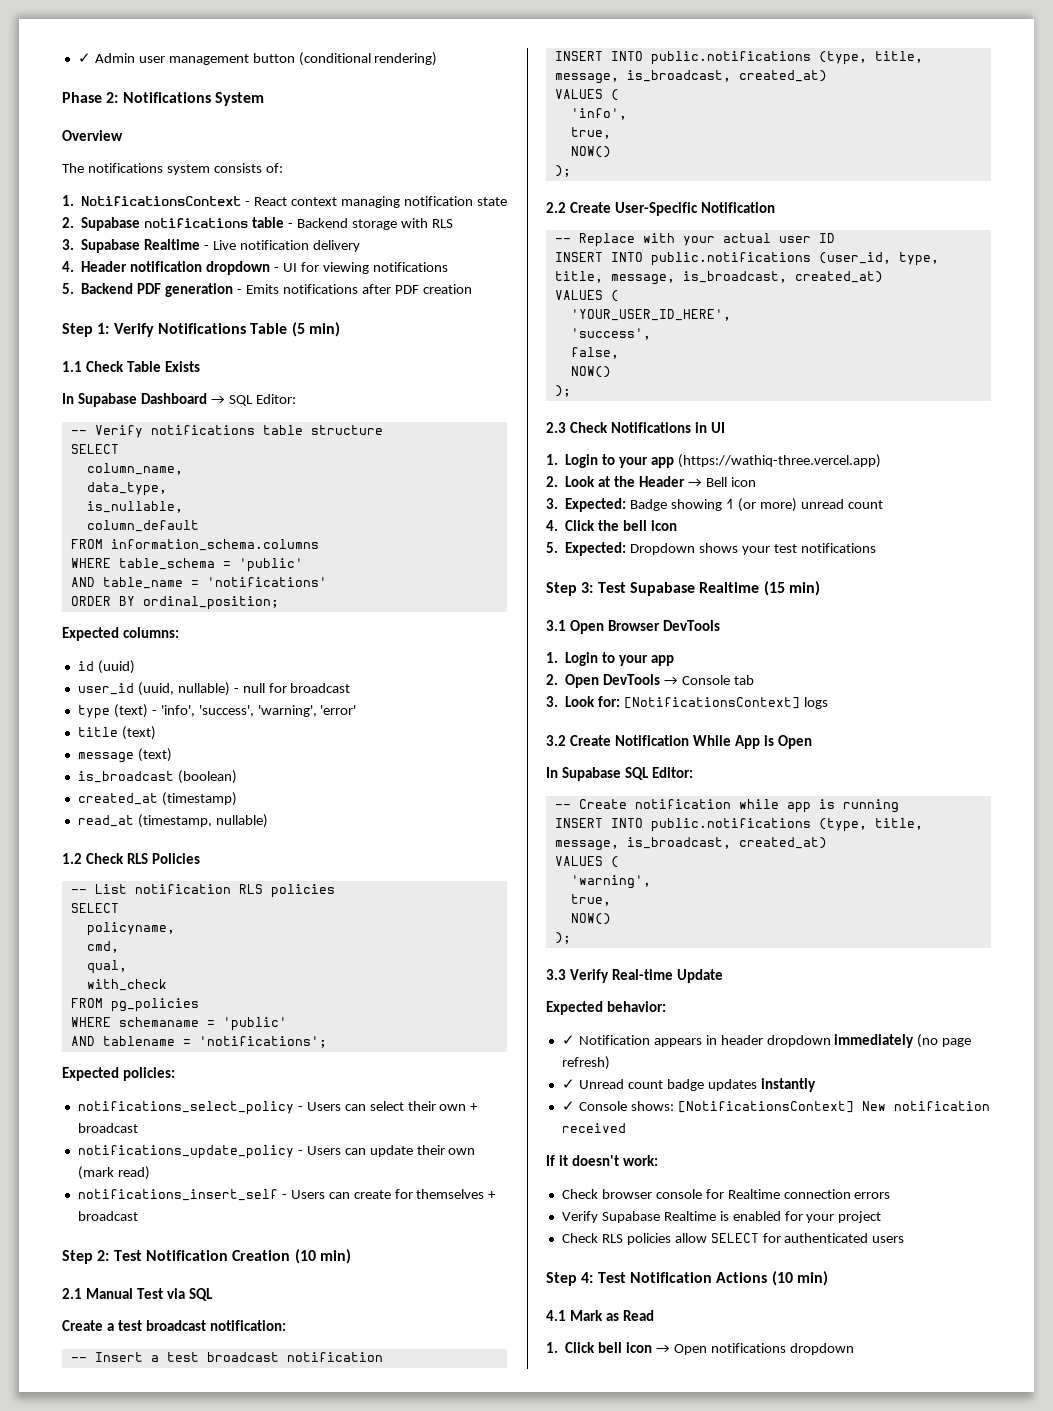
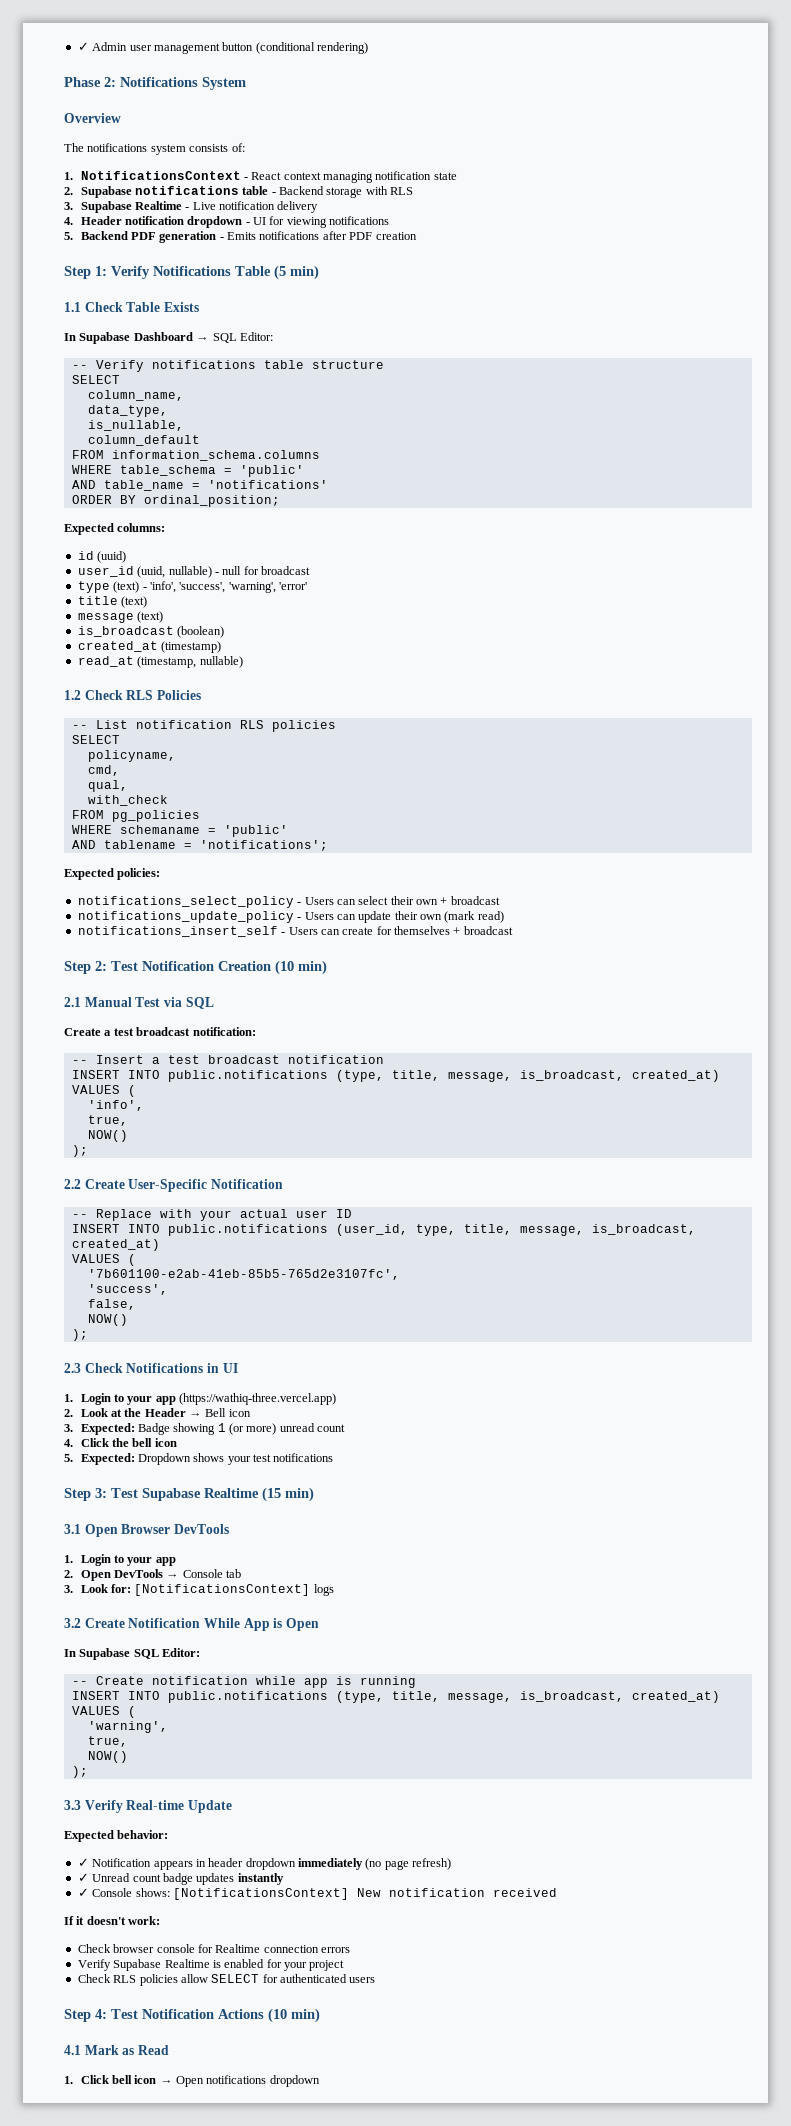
- 'YOUR_USER_ID_HERE',
+ '7b601100-e2ab-41eb-85b5-765d2e3107fc',

